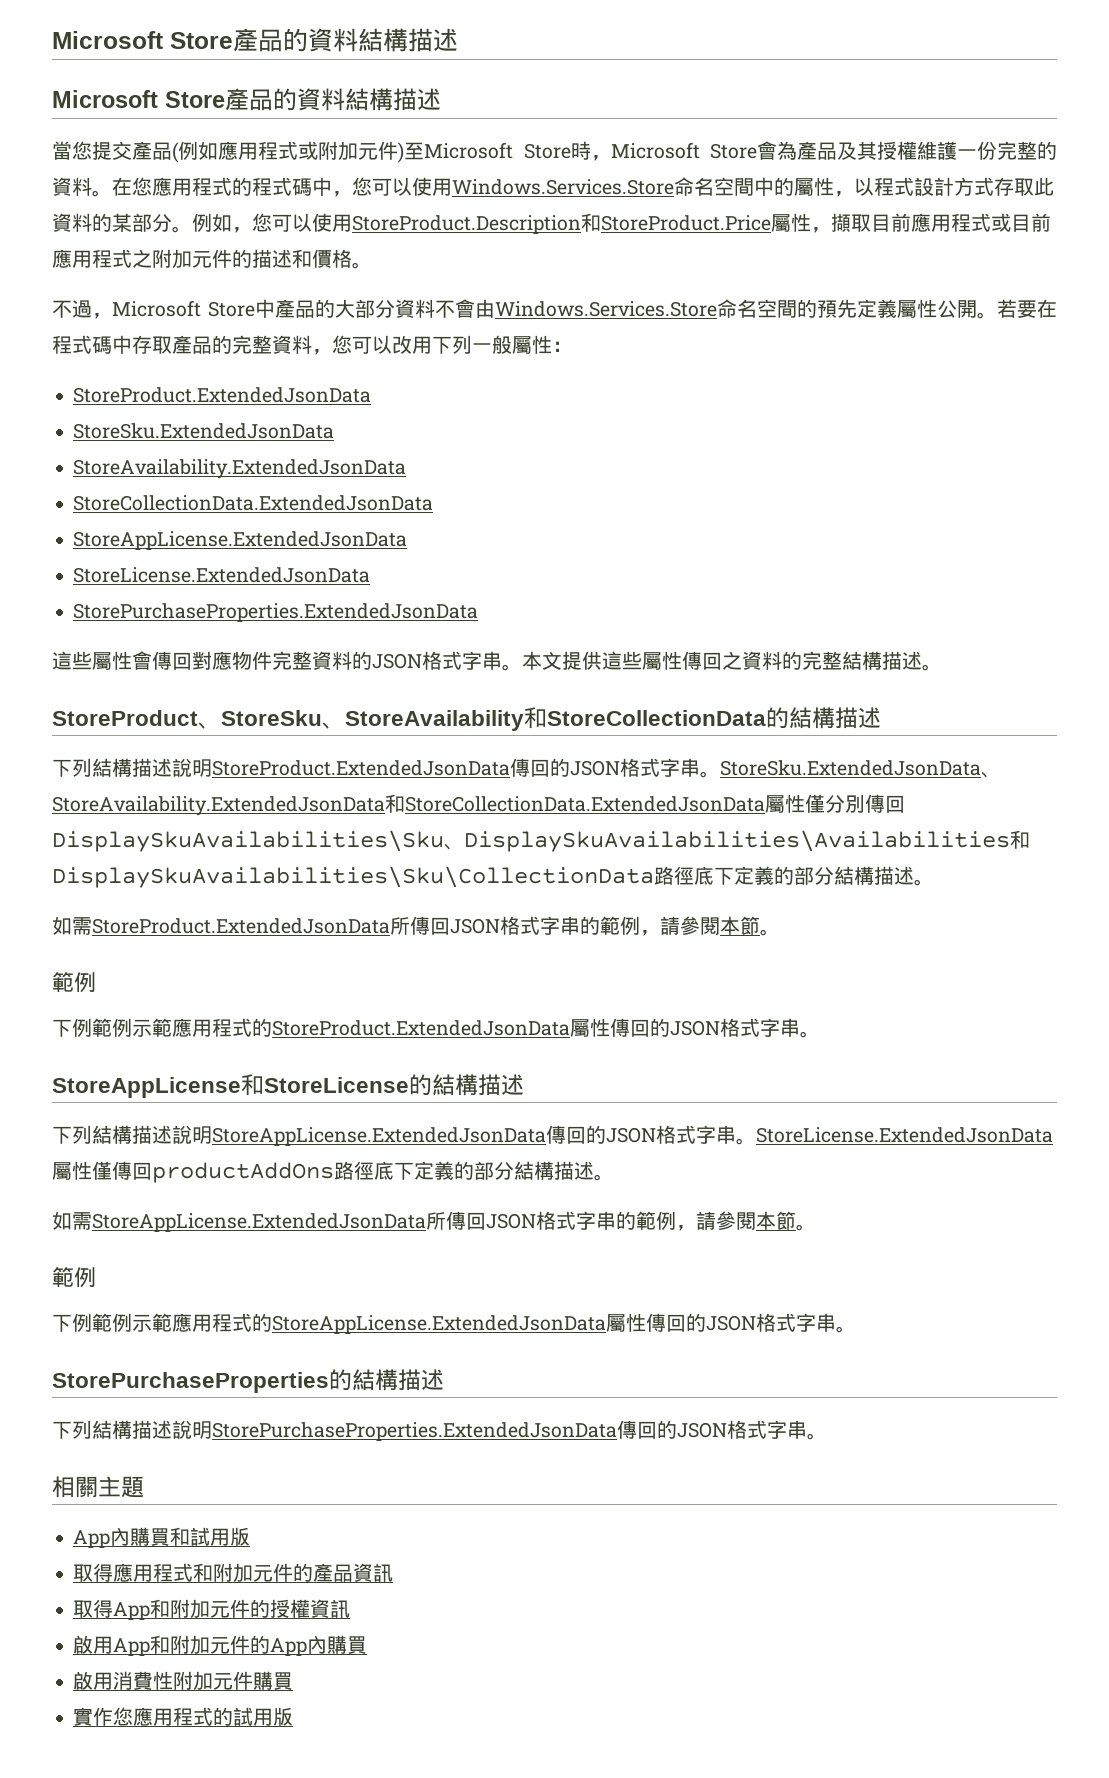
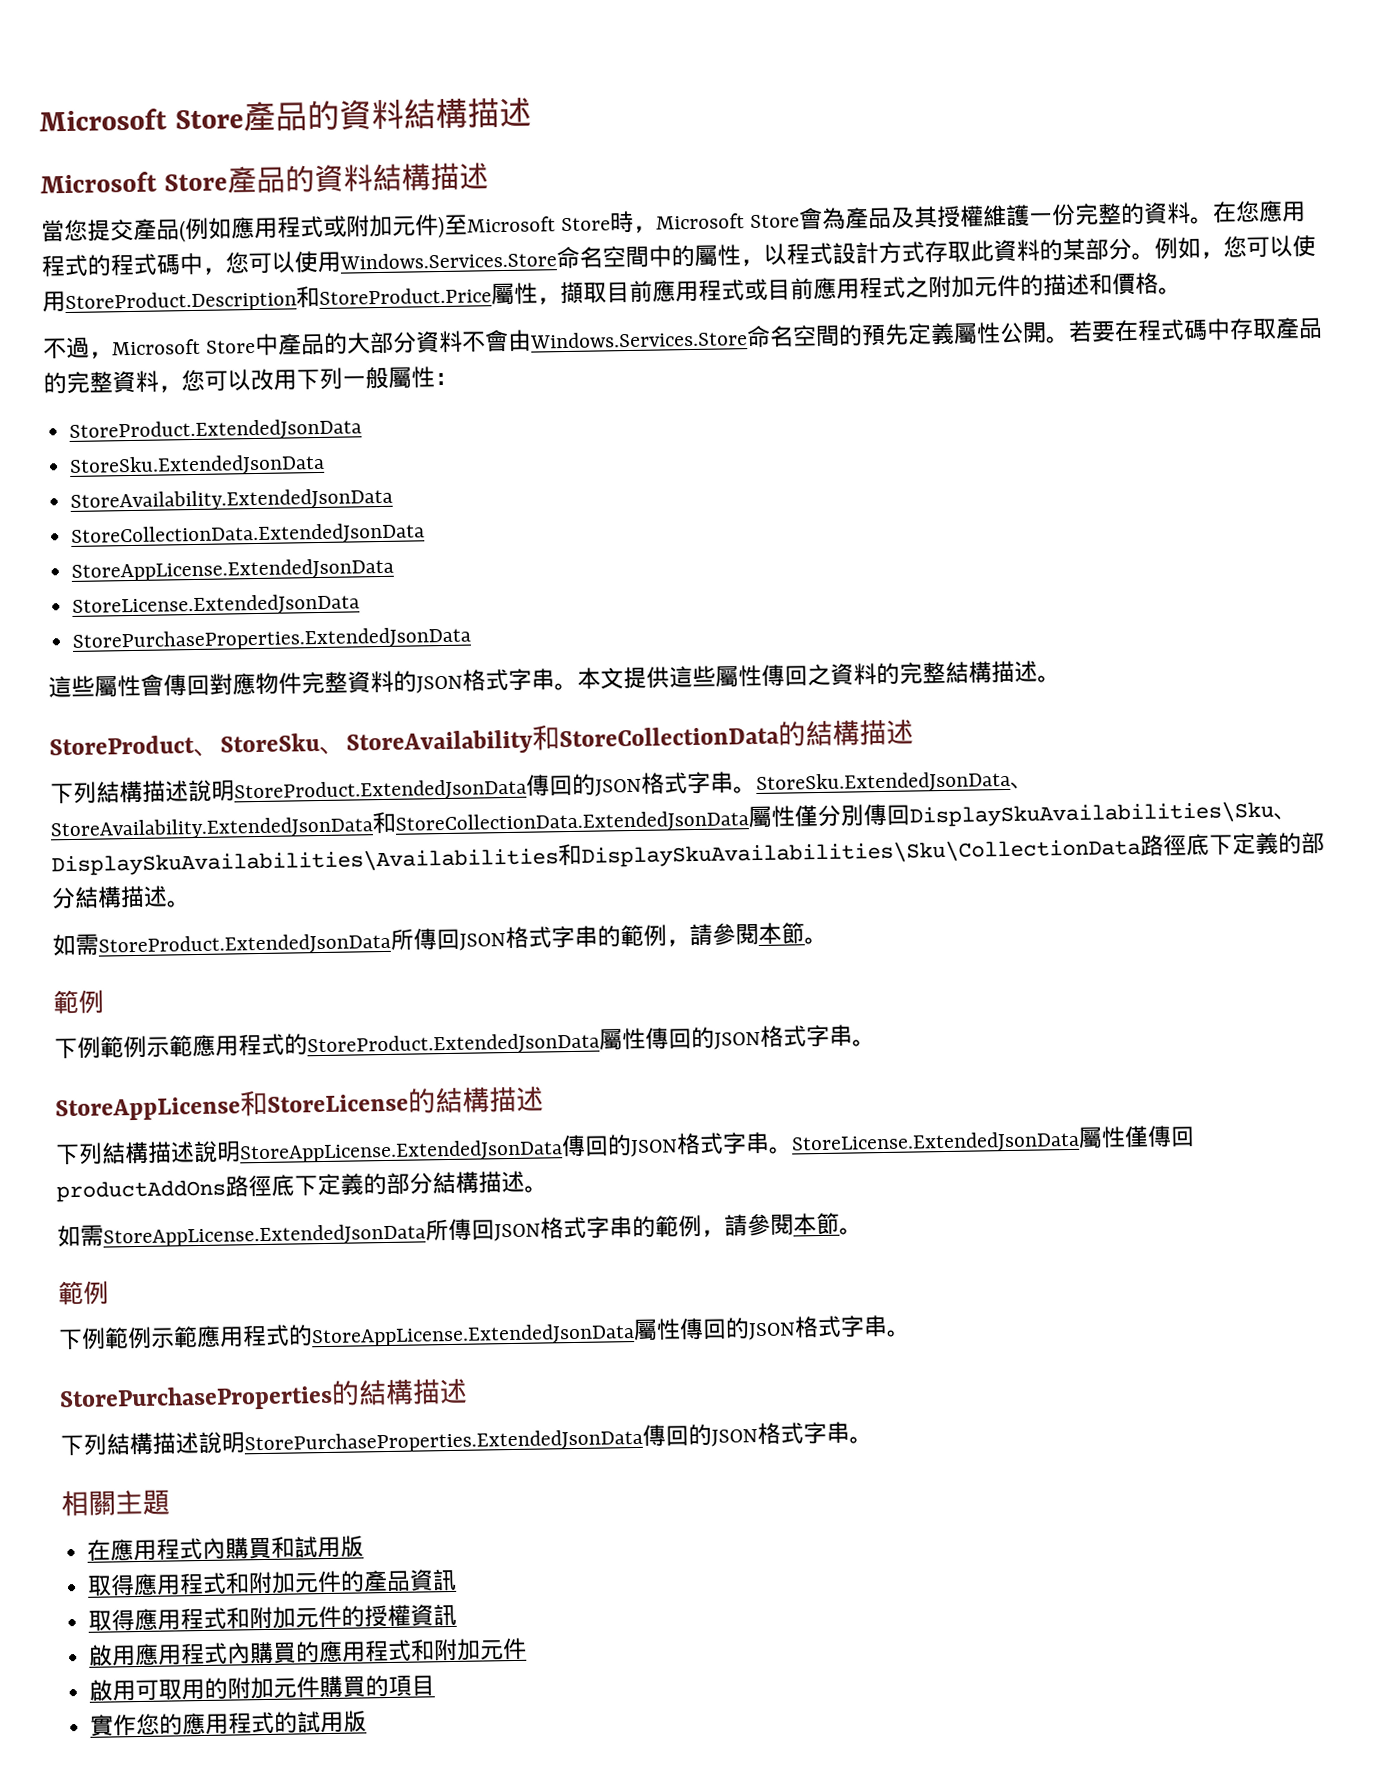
- App內購買和試用版
+ 在應用程式內購買和試用版
- 取得App和附加元件的授權資訊
+ 取得應用程式和附加元件的授權資訊
- 啟用App和附加元件的App內購買
- 啟用消費性附加元件購買
+ 啟用應用程式內購買的應用程式和附加元件
+ 啟用可取用的附加元件購買的項目
- 實作您應用程式的試用版
+ 實作您的應用程式的試用版

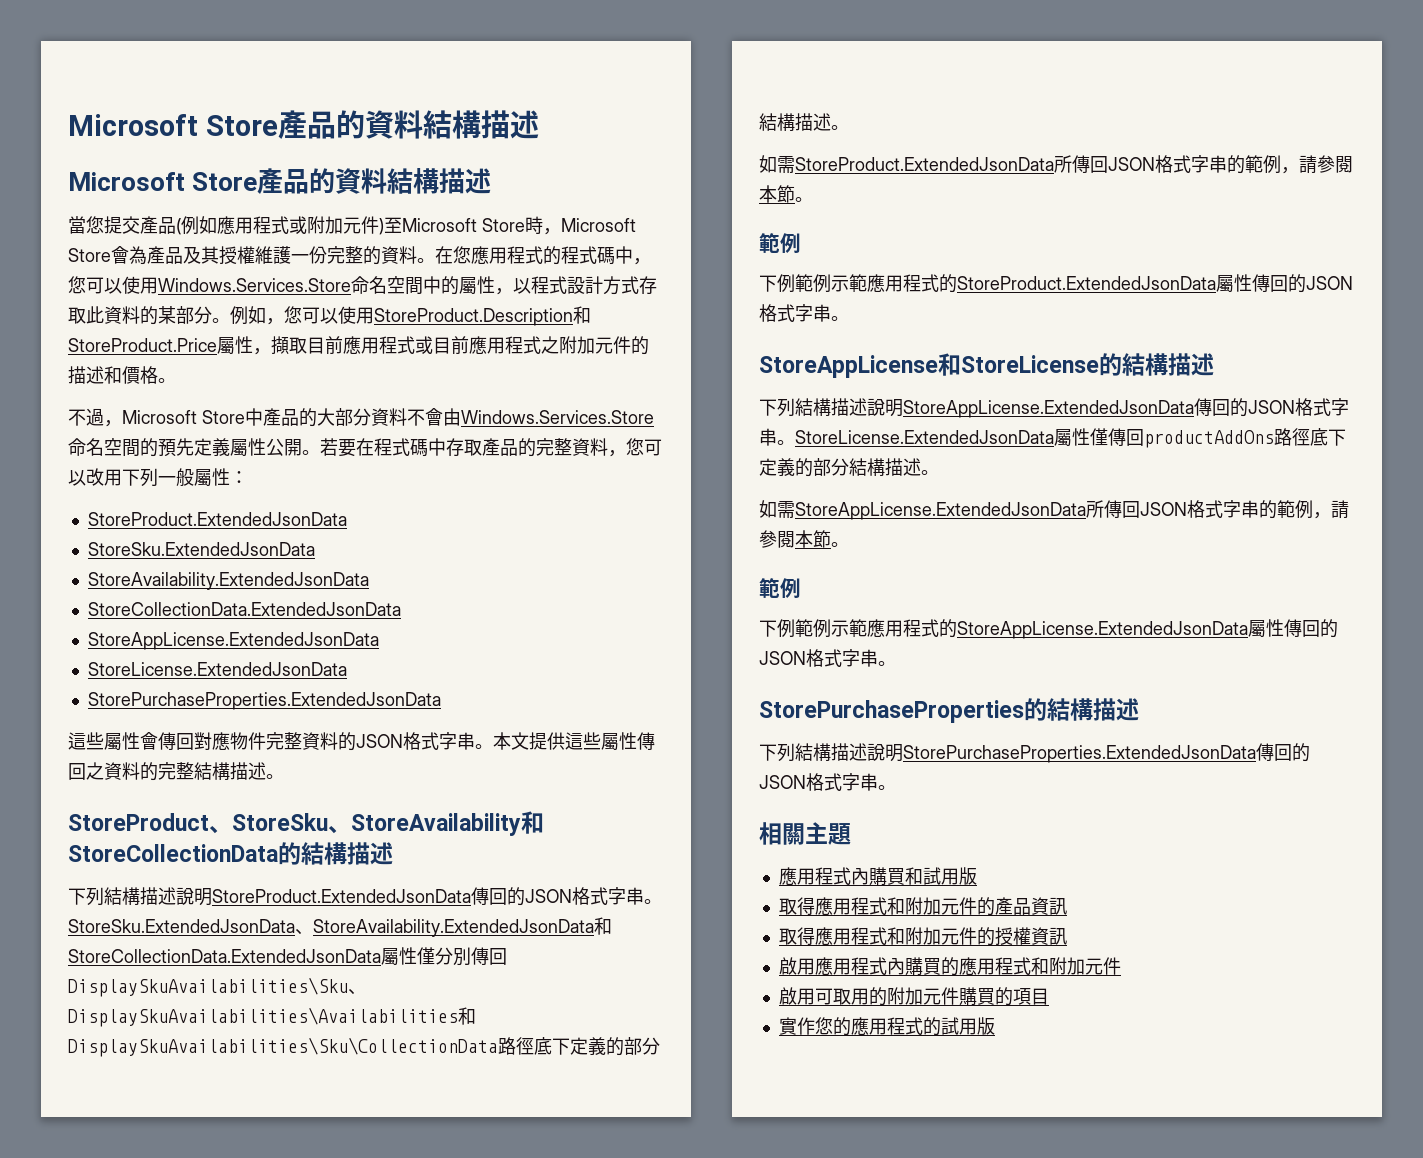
- 在應用程式內購買和試用版
+ 應用程式內購買和試用版

